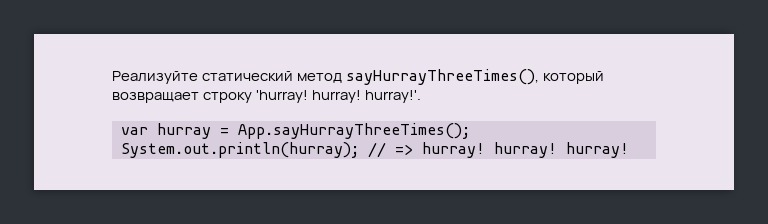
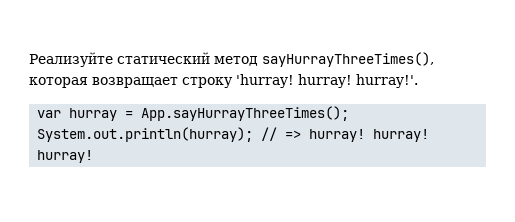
- Реализуйте статический метод sayHurrayThreeTimes(), который возвращает строку 'hurray! hurray! hurray!'.
+ Реализуйте статический метод sayHurrayThreeTimes(), которая возвращает строку 'hurray! hurray! hurray!'.

